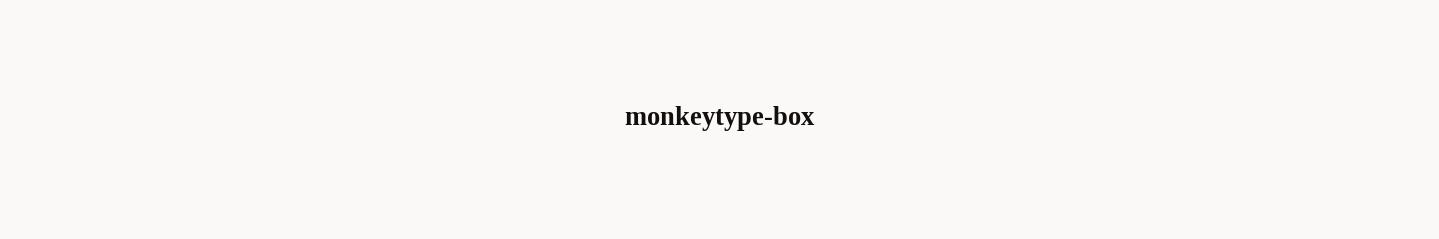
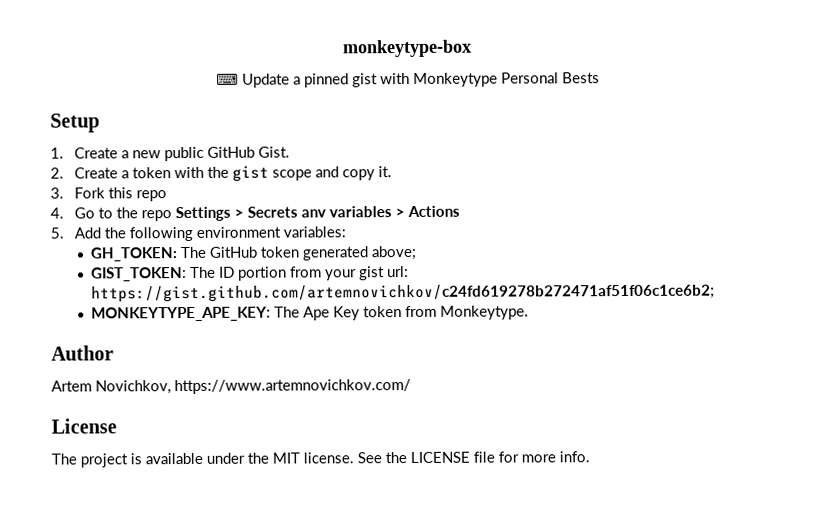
+ ⌨ Update a pinned gist with Monkeytype Personal Bests
+ Setup
+ 1. Create a new public GitHub Gist.
+ 2. Create a token with the gist scope and copy it.
+ 3. Fork this repo
+ 4. Go to the repo Settings > Secrets anv variables > Actions
+ 5. Add the following environment variables:
+ GH_TOKEN: The GitHub token generated above;
+ GIST_TOKEN: The ID portion from your gist url: https://gist.github.com/artemnovichkov/c24fd619278b272471af51f06c1ce6b2;
+ MONKEYTYPE_APE_KEY: The Ape Key token from Monkeytype.
+ Author
+ Artem Novichkov, https://www.artemnovichkov.com/
+ License
+ The project is available under the MIT license. See the LICENSE file for more info.

